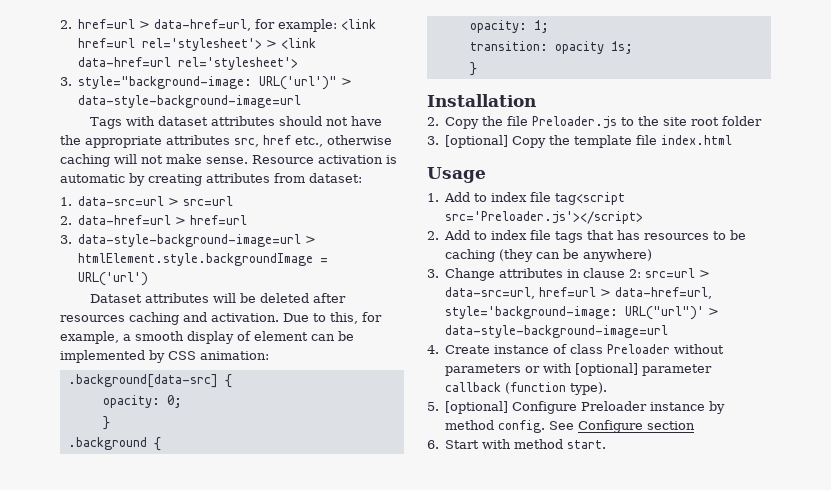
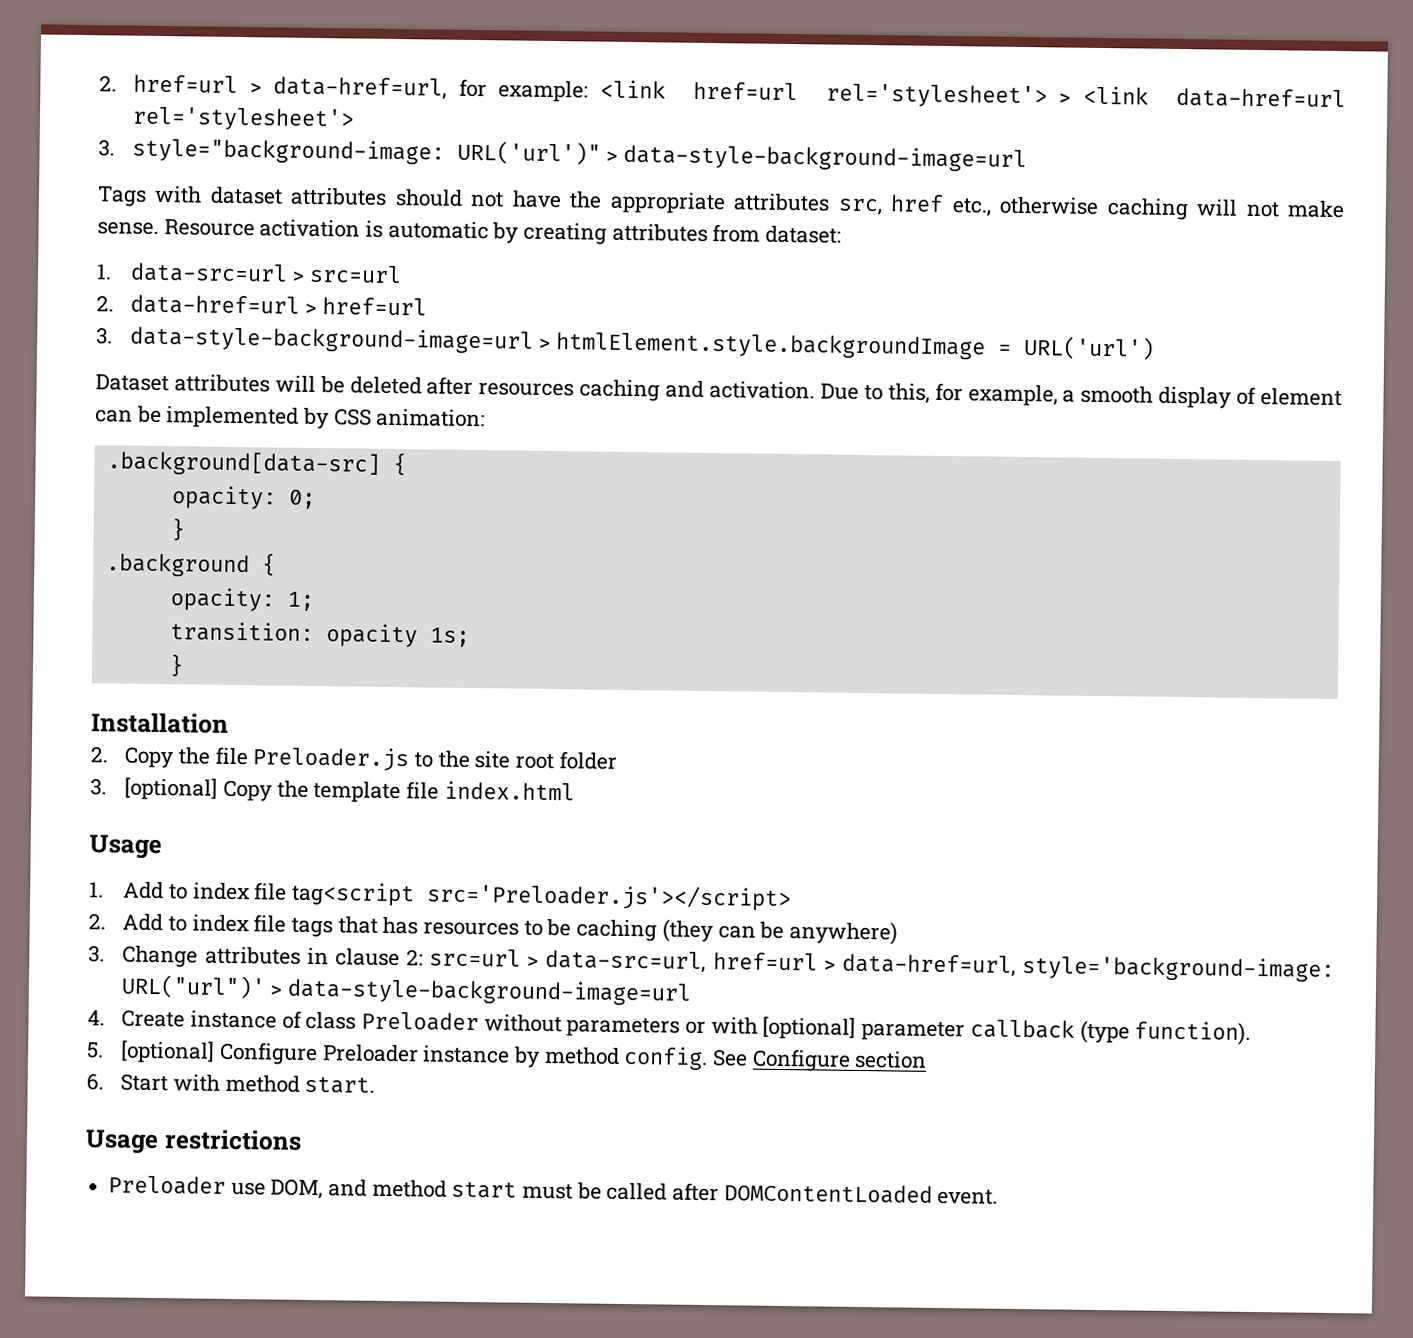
- 4. Create instance of class Preloader without parameters or with [optional] parameter callback (function type).
+ 4. Create instance of class Preloader without parameters or with [optional] parameter callback (type function).
+ Usage restrictions
+ Preloader use DOM, and method start must be called after DOMContentLoaded event.

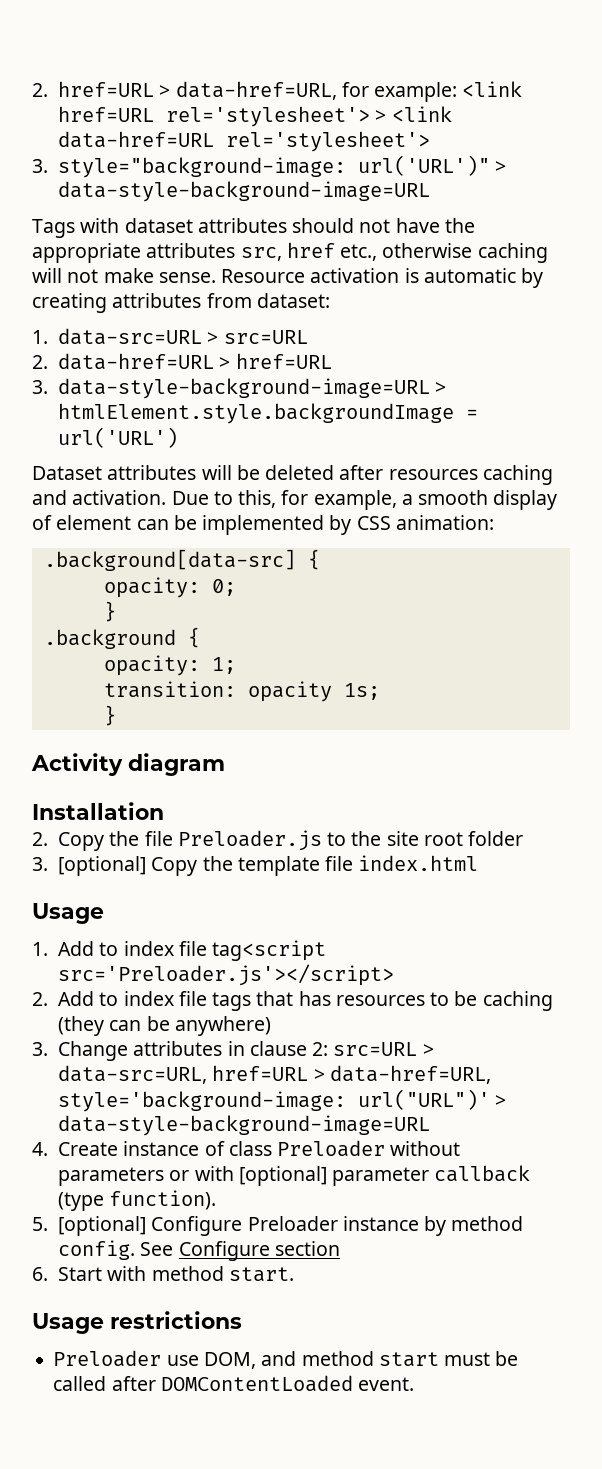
- 2. href=url > data-href=url, for example: <link href=url rel='stylesheet'> > <link data-href=url rel='stylesheet'>
+ 2. href=URL > data-href=URL, for example: <link href=URL rel='stylesheet'> > <link data-href=URL rel='stylesheet'>
- 3. style="background-image: URL('url')" > data-style-background-image=url
+ 3. style="background-image: url('URL')" > data-style-background-image=URL
- 1. data-src=url > src=url
- 2. data-href=url > href=url
- 3. data-style-background-image=url > htmlElement.style.backgroundImage = URL('url')
+ 1. data-src=URL > src=URL
+ 2. data-href=URL > href=URL
+ 3. data-style-background-image=URL > htmlElement.style.backgroundImage = url('URL')
+ Activity diagram
- 3. Change attributes in clause 2: src=url > data-src=url, href=url > data-href=url, style='background-image: URL("url")' > data-style-background-image=url
+ 3. Change attributes in clause 2: src=URL > data-src=URL, href=URL > data-href=URL, style='background-image: url("URL")' > data-style-background-image=URL

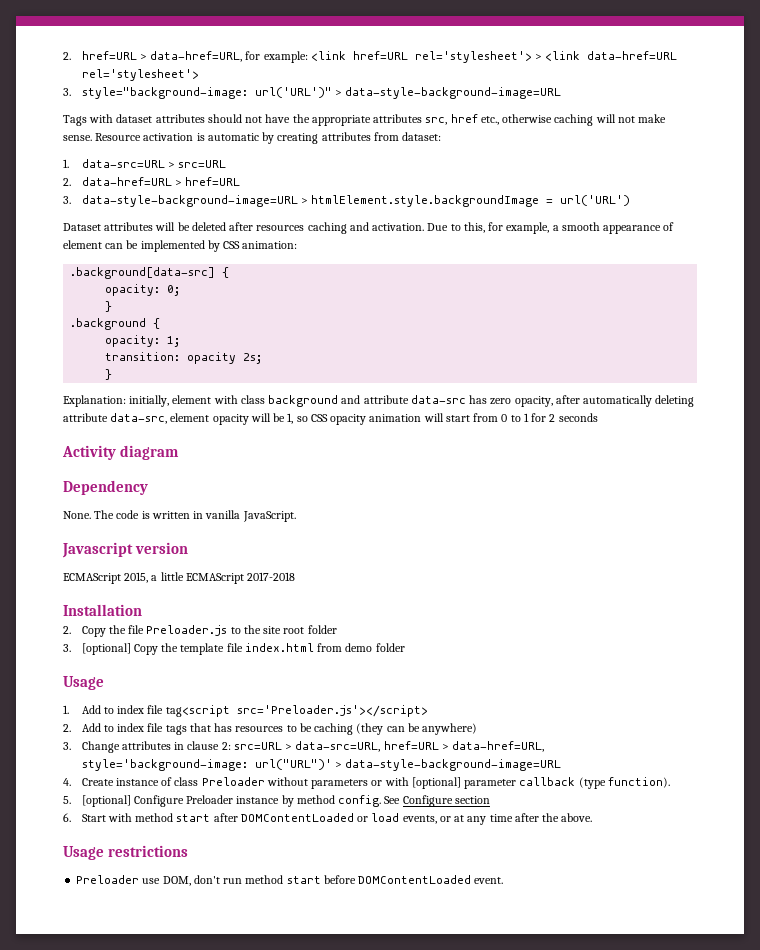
- Due to this, for example, a smooth display of element can be implemented by CSS animation:
+ Due to this, for example, a smooth appearance of element can be implemented by CSS animation:
- transition: opacity 1s;
+ transition: opacity 2s;
  }
+ Explanation: initially, element with class background and attribute data-src has zero opacity, after automatically deleting attribute data-src, element opacity will be 1, so CSS opacity animation will start from 0 to 1 for 2 seconds
  Activity diagram
+ Dependency
+ None. The code is written in vanilla JavaScript.
+ Javascript version
+ ECMAScript 2015, a little ECMAScript 2017-2018
- 3. [optional] Copy the template file index.html
+ 3. [optional] Copy the template file index.html from demo folder
- 6. Start with method start.
+ 6. Start with method start after DOMContentLoaded or load events, or at any time after the above.
- Preloader use DOM, and method start must be called after DOMContentLoaded event.
+ Preloader use DOM, don't run method start before DOMContentLoaded event.

